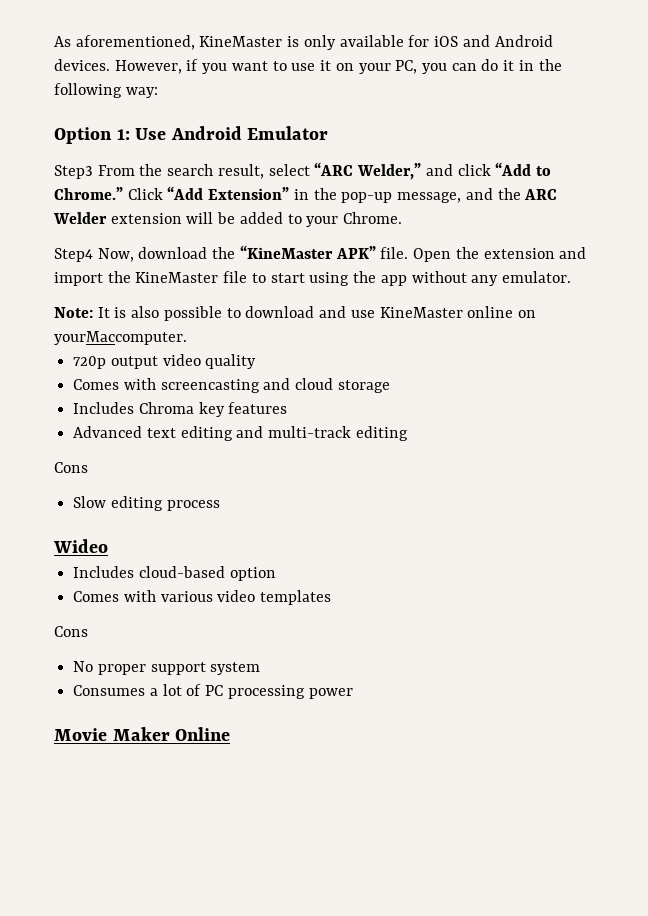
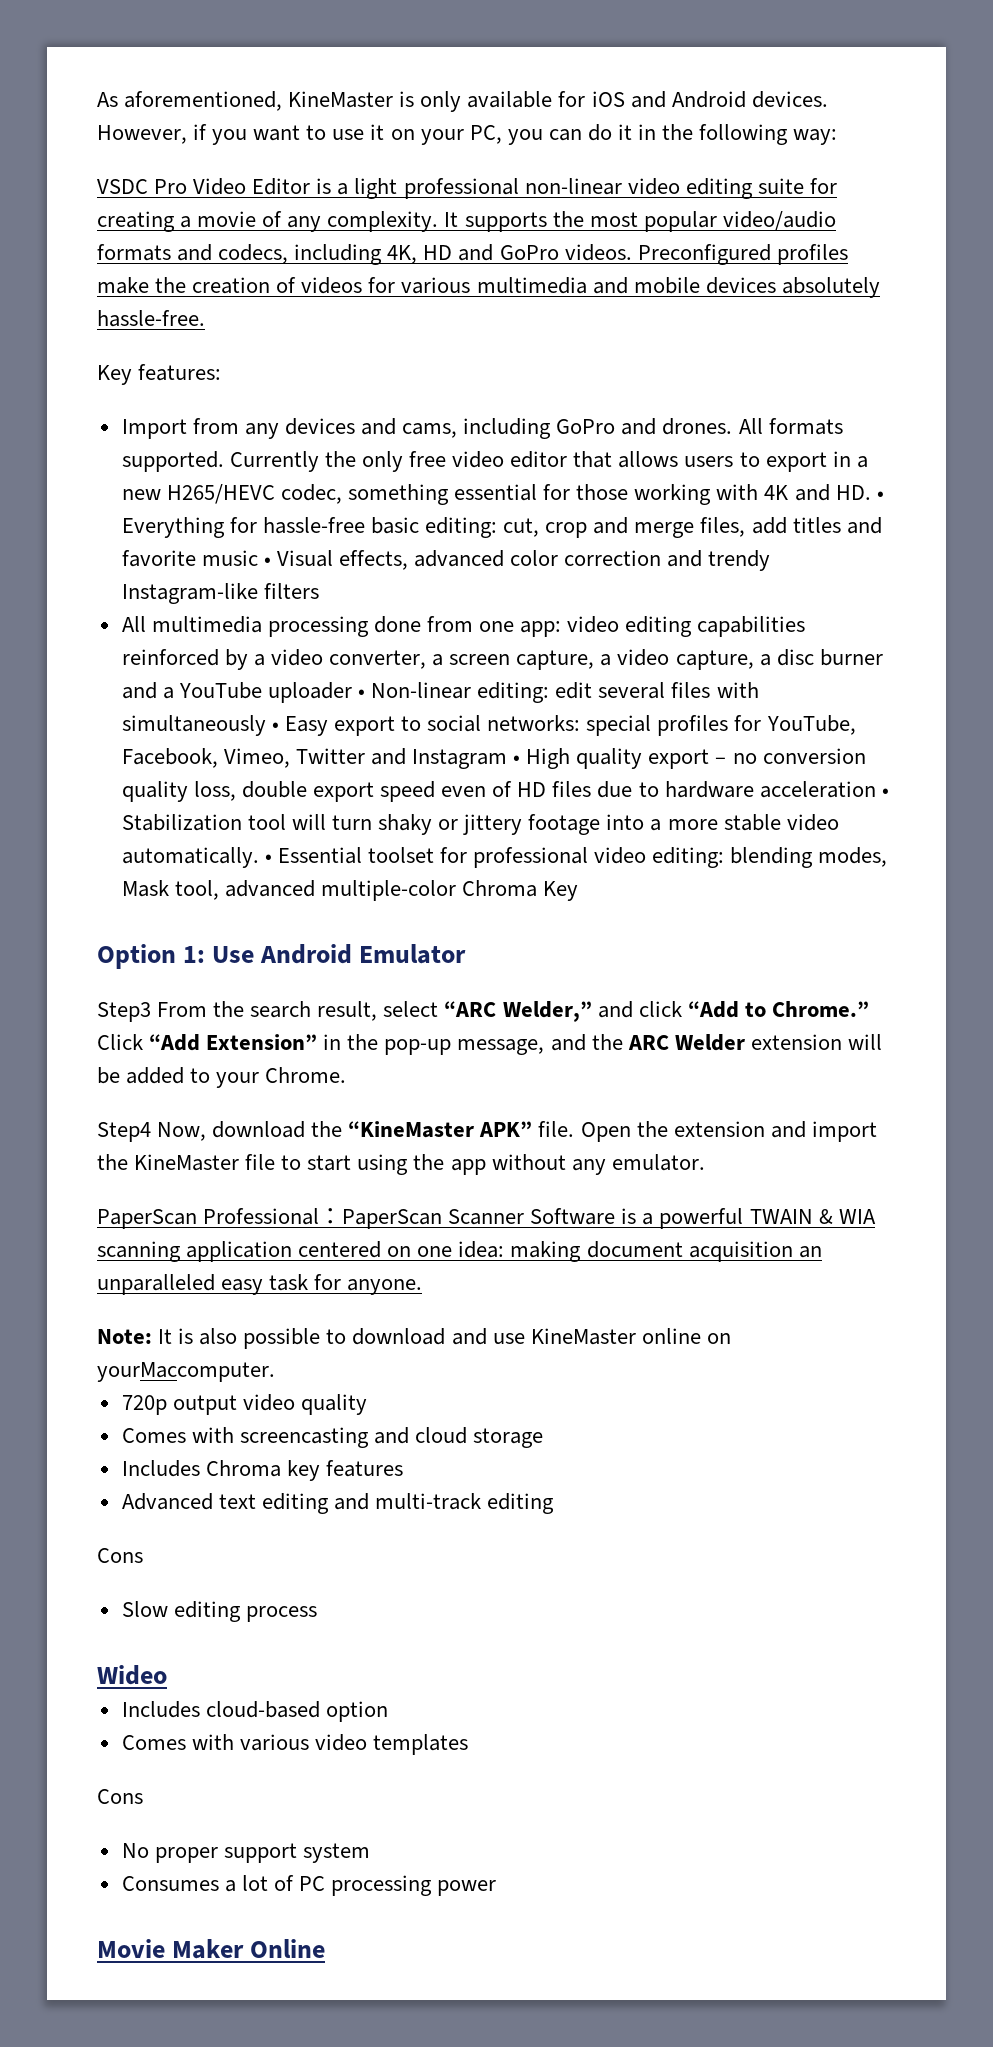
+ VSDC Pro Video Editor is a light professional non-linear video editing suite for creating a movie of any complexity. It supports the most popular video/audio formats and codecs, including 4K, HD and GoPro videos. Preconfigured profiles make the creation of videos for various multimedia and mobile devices absolutely hassle-free.
+ Key features:
+ Import from any devices and cams, including GoPro and drones. All formats supported. Сurrently the only free video editor that allows users to export in a new H265/HEVC codec, something essential for those working with 4K and HD. • Everything for hassle-free basic editing: cut, crop and merge files, add titles and favorite music • Visual effects, advanced color correction and trendy Instagram-like filters
+ All multimedia processing done from one app: video editing capabilities reinforced by a video converter, a screen capture, a video capture, a disc burner and a YouTube uploader • Non-linear editing: edit several files with simultaneously • Easy export to social networks: special profiles for YouTube, Facebook, Vimeo, Twitter and Instagram • High quality export – no conversion quality loss, double export speed even of HD files due to hardware acceleration • Stabilization tool will turn shaky or jittery footage into a more stable video automatically. • Essential toolset for professional video editing: blending modes, Mask tool, advanced multiple-color Chroma Key
+ PaperScan Professional：PaperScan Scanner Software is a powerful TWAIN & WIA scanning application centered on one idea: making document acquisition an unparalleled easy task for anyone.

